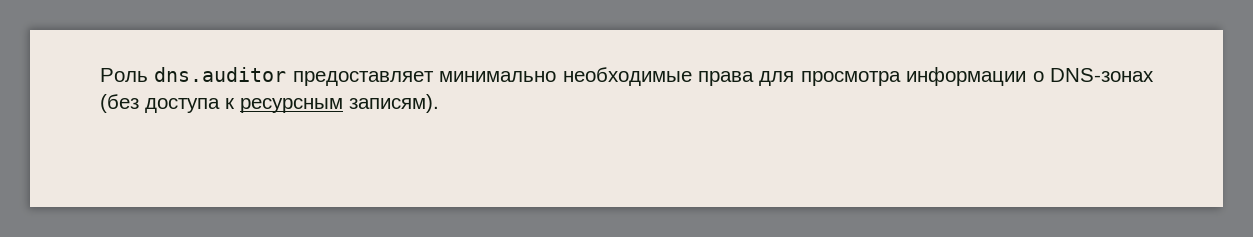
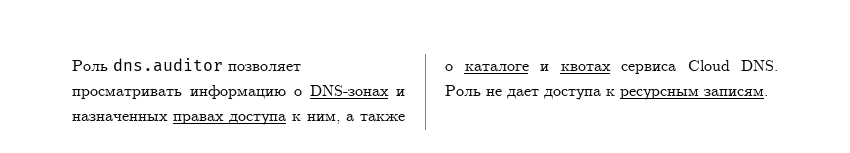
- Роль dns.auditor предоставляет минимально необходимые права для просмотра информации о DNS-зонах (без доступа к ресурсным записям).
+ Роль dns.auditor позволяет просматривать информацию о DNS-зонах и назначенных правах доступа к ним, а также о каталоге и квотах сервиса Cloud DNS. Роль не дает доступа к ресурсным записям.

